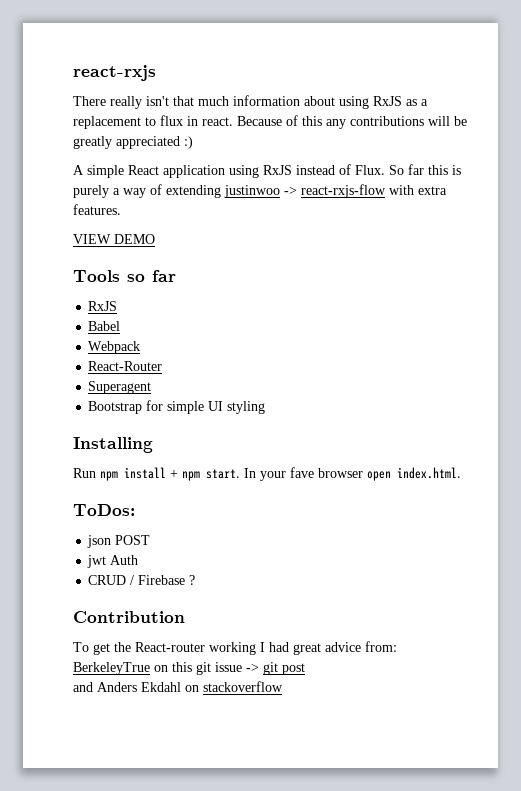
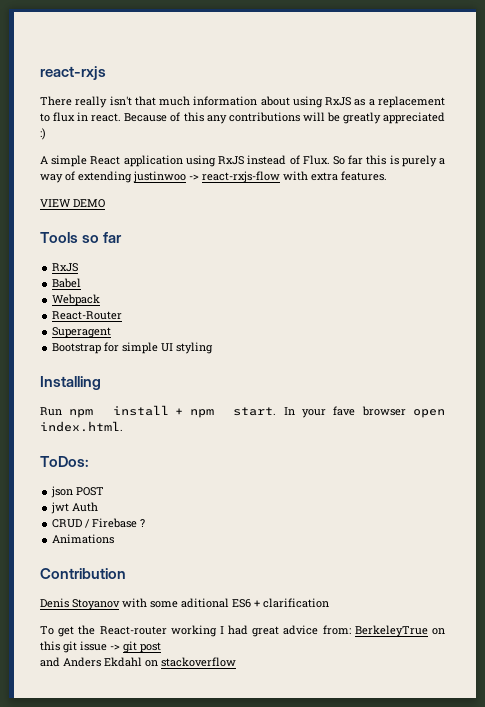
+ Animations
+ Denis Stoyanov with some aditional ES6 + clarification

